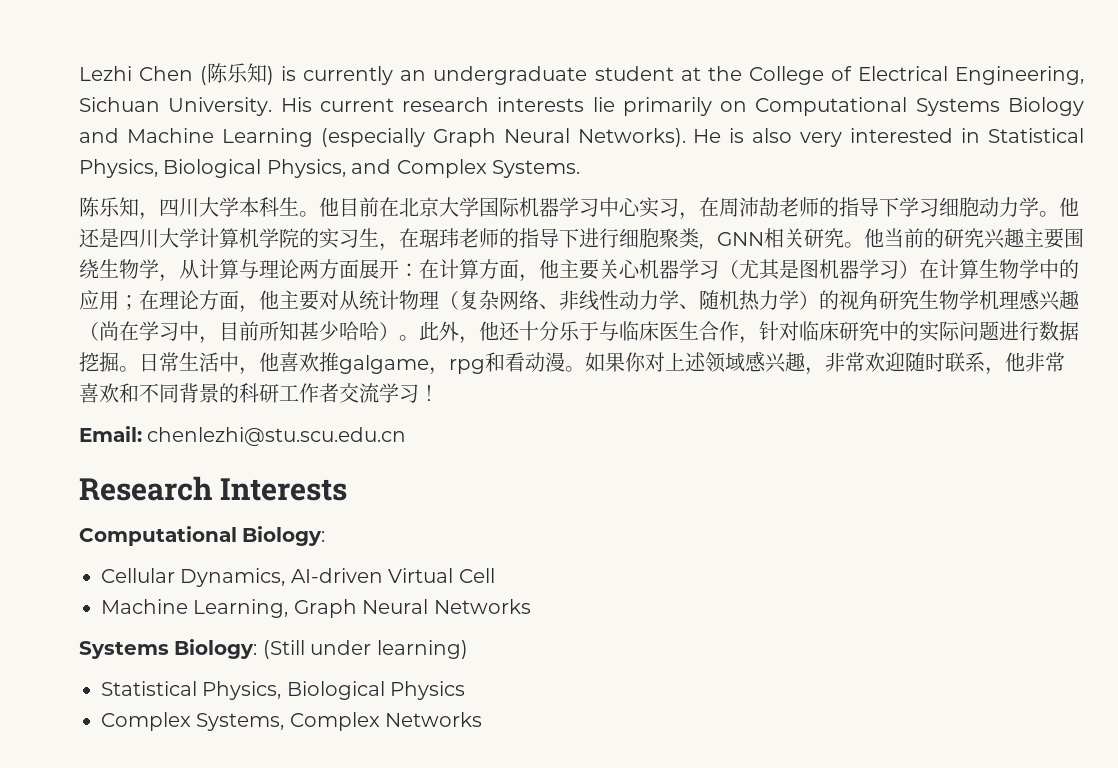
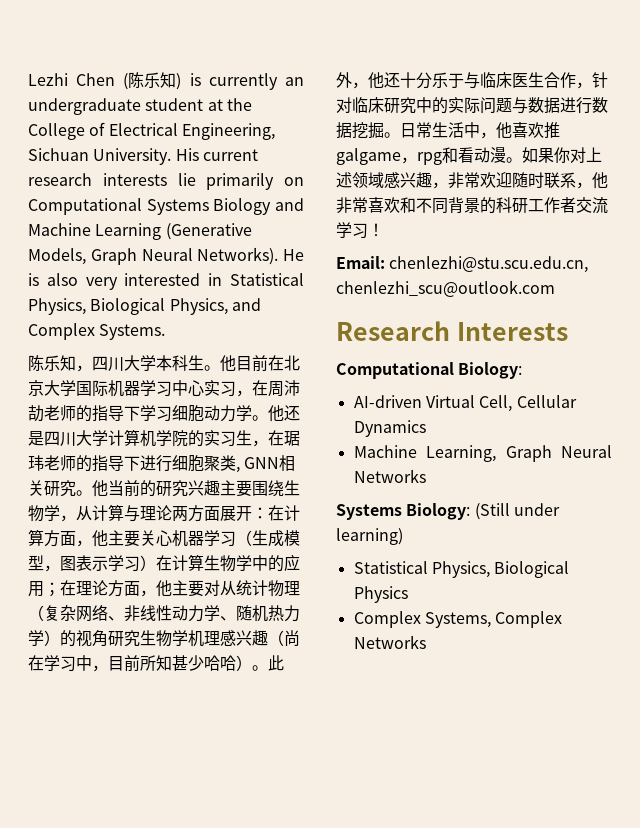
- His current research interests lie primarily on Computational Systems Biology and Machine Learning (especially Graph Neural Networks).
+ His current research interests lie primarily on Computational Systems Biology and Machine Learning (Generative Models, Graph Neural Networks).
- 在计算方面，他主要关心机器学习（尤其是图机器学习）在计算生物学中的应用；
+ 在计算方面，他主要关心机器学习（生成模型，图表示学习）在计算生物学中的应用；
- 此外，他还十分乐于与临床医生合作，针对临床研究中的实际问题进行数据挖掘。
+ 此外，他还十分乐于与临床医生合作，针对临床研究中的实际问题与数据进行数据挖掘。
- Email: chenlezhi@stu.scu.edu.cn
+ Email: chenlezhi@stu.scu.edu.cn, chenlezhi_scu@outlook.com
- Cellular Dynamics, AI-driven Virtual Cell
+ AI-driven Virtual Cell, Cellular Dynamics

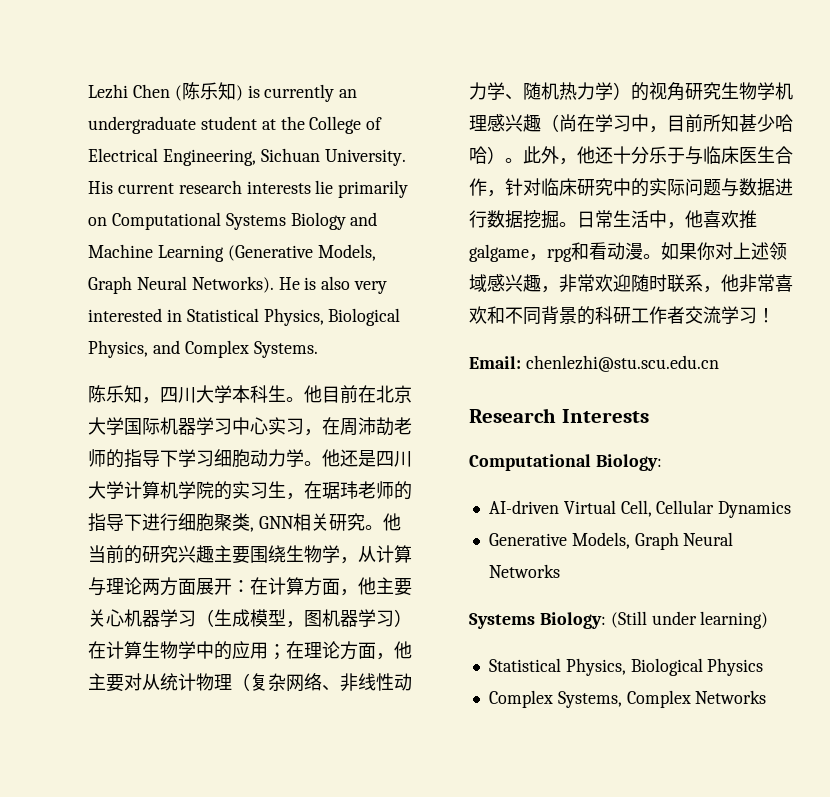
- 在计算方面，他主要关心机器学习（生成模型，图表示学习）在计算生物学中的应用；
+ 在计算方面，他主要关心机器学习（生成模型，图机器学习）在计算生物学中的应用；
- Email: chenlezhi@stu.scu.edu.cn, chenlezhi_scu@outlook.com
+ Email: chenlezhi@stu.scu.edu.cn
- Machine Learning, Graph Neural Networks
+ Generative Models, Graph Neural Networks

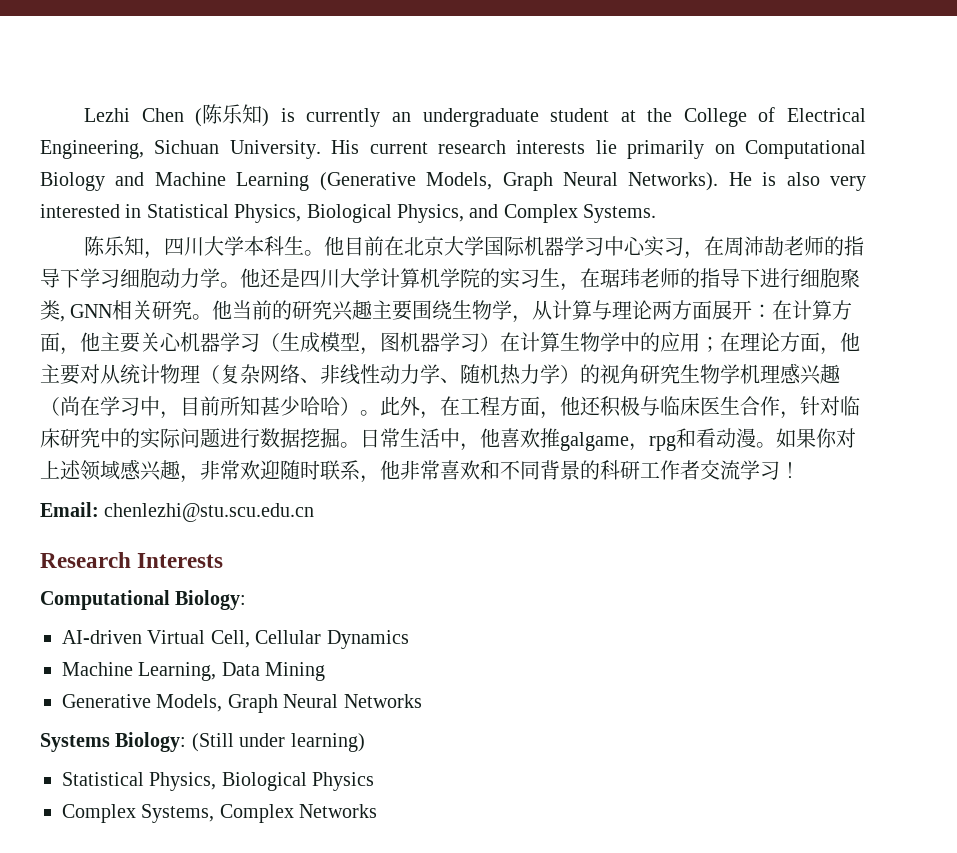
- His current research interests lie primarily on Computational Systems Biology and Machine Learning (Generative Models, Graph Neural Networks).
+ His current research interests lie primarily on Computational Biology and Machine Learning (Generative Models, Graph Neural Networks).
- 此外，他还十分乐于与临床医生合作，针对临床研究中的实际问题与数据进行数据挖掘。
+ 此外，在工程方面，他还积极与临床医生合作，针对临床研究中的实际问题进行数据挖掘。
+ Machine Learning, Data Mining

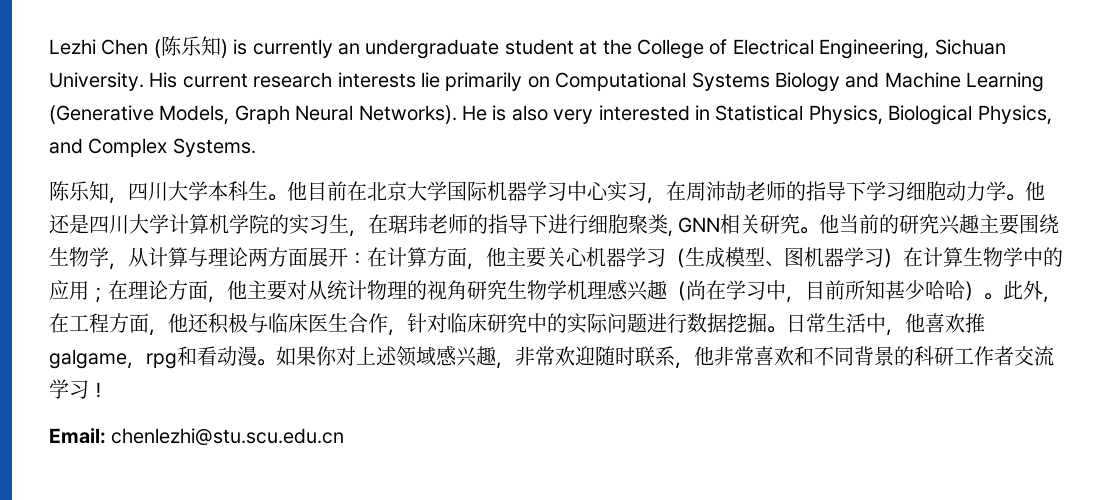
- His current research interests lie primarily on Computational Biology and Machine Learning (Generative Models, Graph Neural Networks).
+ His current research interests lie primarily on Computational Systems Biology and Machine Learning (Generative Models, Graph Neural Networks).
- 他当前的研究兴趣主要围绕生物学，从计算与理论两方面展开：在计算方面，他主要关心机器学习（生成模型，图机器学习）在计算生物学中的应用；在理论方面，他主要对从统计物理（复杂网络、非线性动力学、随机热力学）的视角研究生物学机理感兴趣（尚在学习中，目前所知甚少哈哈）。
+ 他当前的研究兴趣主要围绕生物学，从计算与理论两方面展开：在计算方面，他主要关心机器学习（生成模型、图机器学习）在计算生物学中的应用；在理论方面，他主要对从统计物理的视角研究生物学机理感兴趣（尚在学习中，目前所知甚少哈哈）。
- Research Interests
- Computational Biology:
- AI-driven Virtual Cell, Cellular Dynamics
- Machine Learning, Data Mining
- Generative Models, Graph Neural Networks
- Systems Biology: (Still under learning)
- Statistical Physics, Biological Physics
- Complex Systems, Complex Networks

